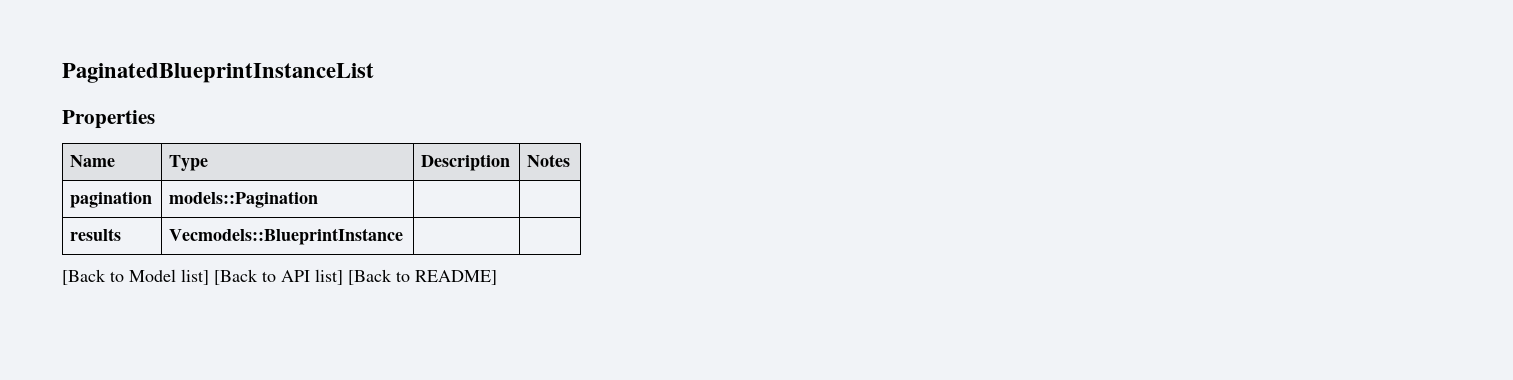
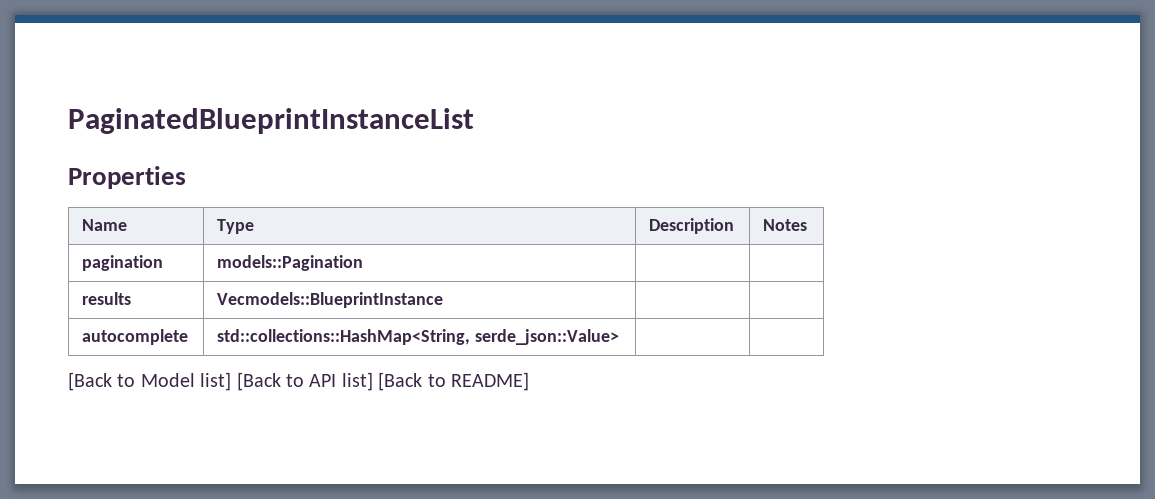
+ autocomplete | std::collections::HashMap<String, serde_json::Value> | |

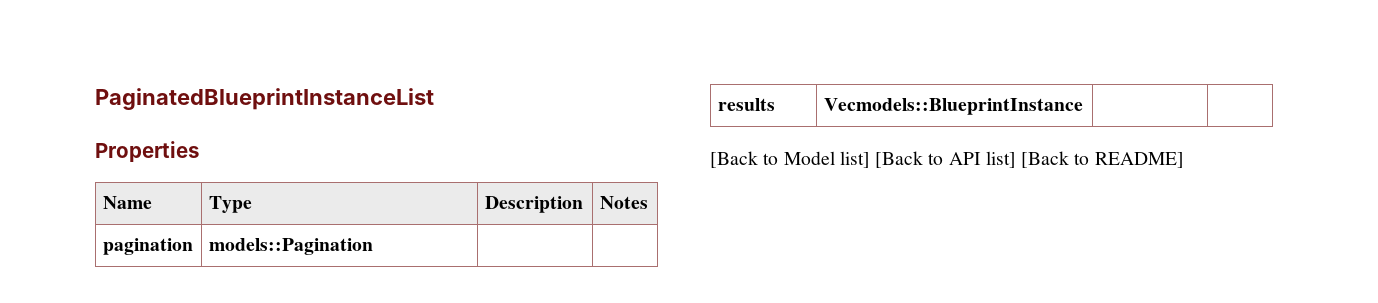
- autocomplete | std::collections::HashMap<String, serde_json::Value> | |

